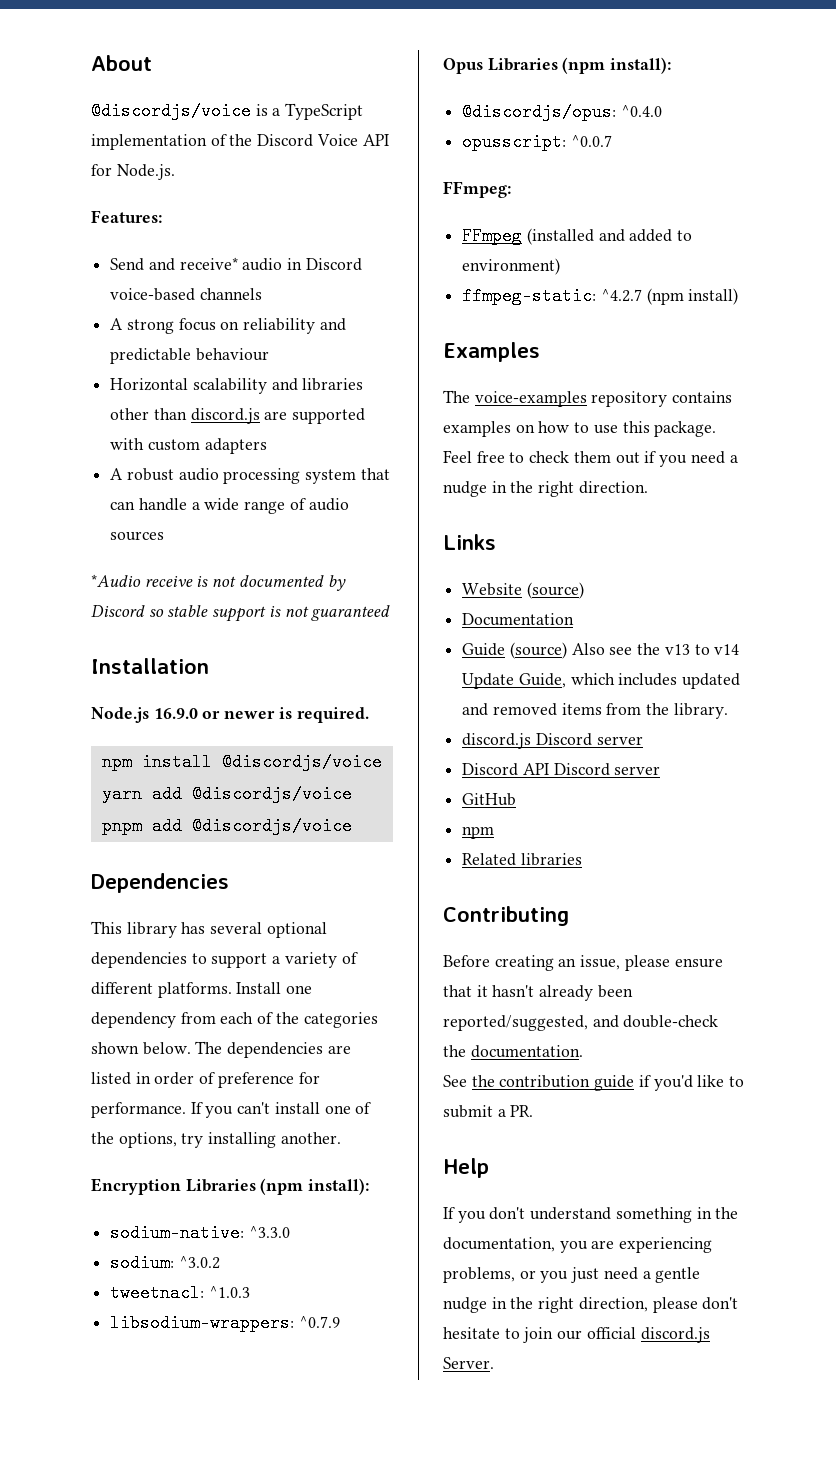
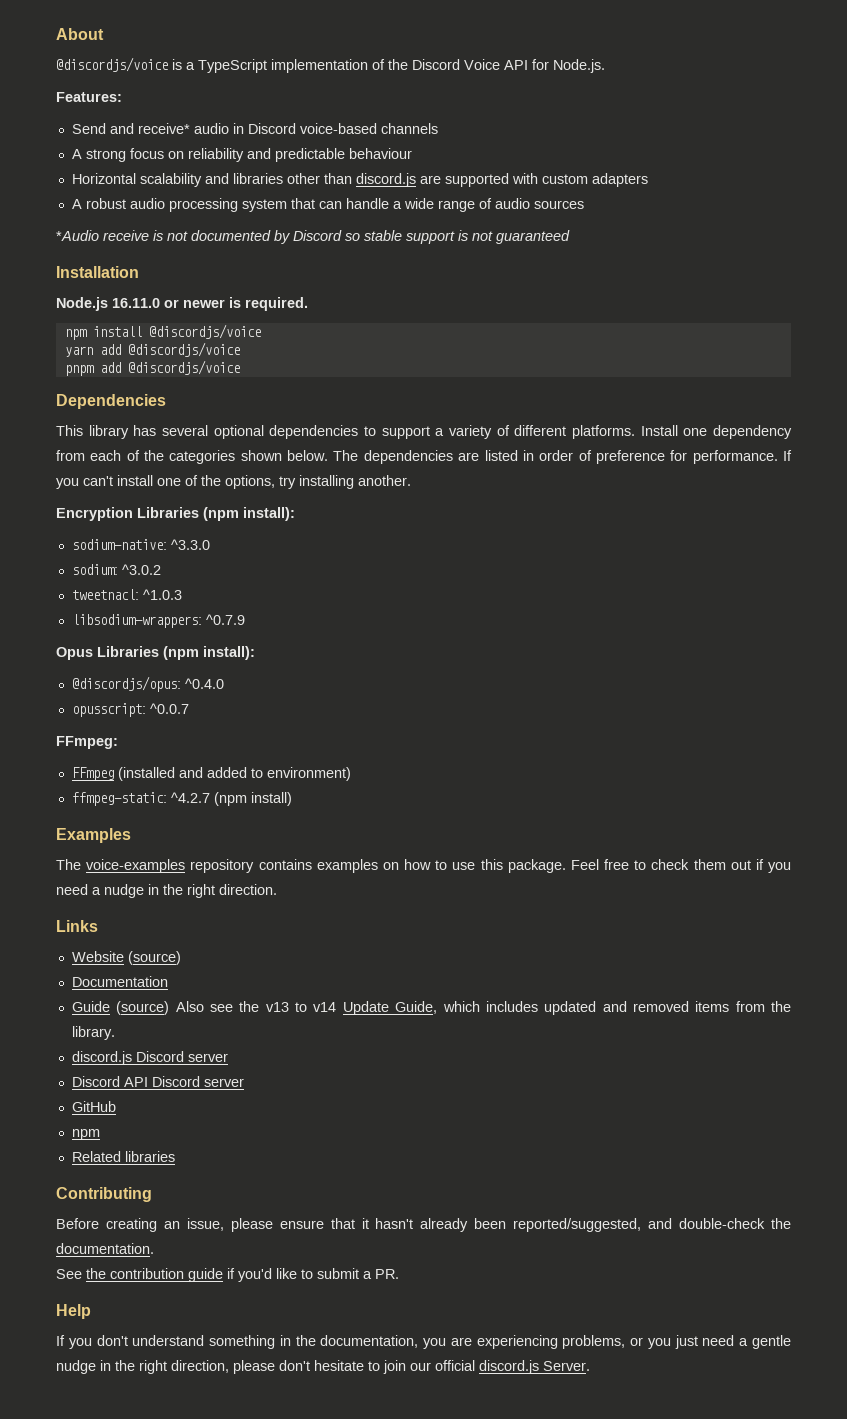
- Node.js 16.9.0 or newer is required.
+ Node.js 16.11.0 or newer is required.

